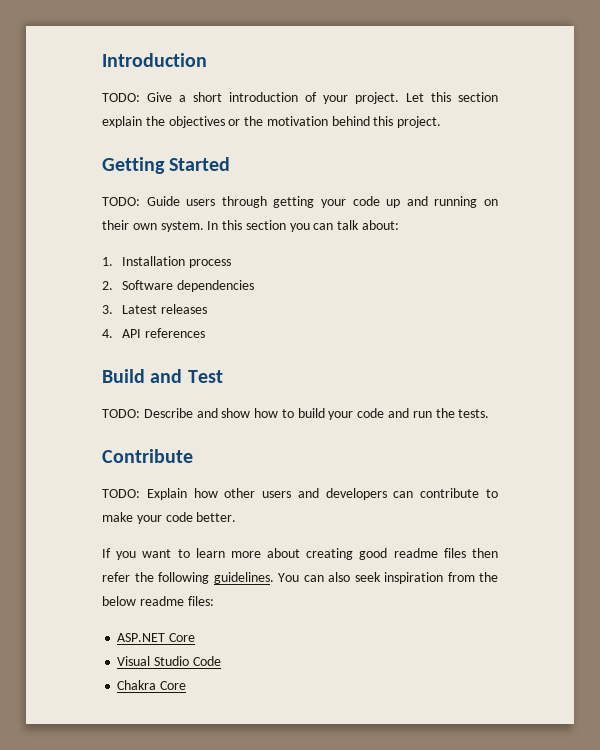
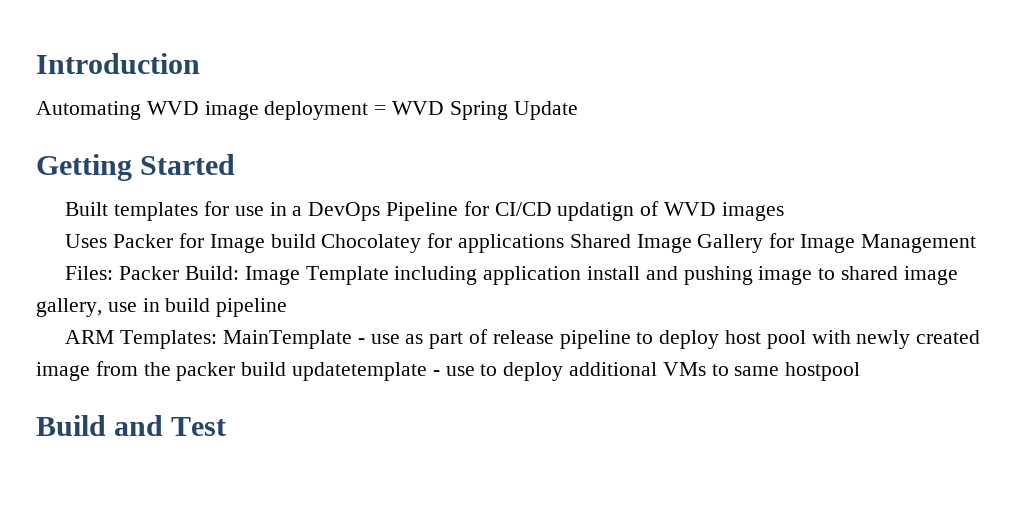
- TODO: Give a short introduction of your project. Let this section explain the objectives or the motivation behind this project.
+ Automating WVD image deployment = WVD Spring Update
  Getting Started
- TODO: Guide users through getting your code up and running on their own system. In this section you can talk about:
- 1. Installation process
- 2. Software dependencies
- 3. Latest releases
- 4. API references
+ Built templates for use in a DevOps Pipeline for CI/CD updatign of WVD images
+ Uses Packer for Image build Chocolatey for applications Shared Image Gallery for Image Management
+ Files: Packer Build: Image Template including application install and pushing image to shared image gallery, use in build pipeline
+ ARM Templates: MainTemplate - use as part of release pipeline to deploy host pool with newly created image from the packer build updatetemplate - use to deploy additional VMs to same hostpool
  Build and Test
- TODO: Describe and show how to build your code and run the tests.
- Contribute
- TODO: Explain how other users and developers can contribute to make your code better.
- If you want to learn more about creating good readme files then refer the following guidelines. You can also seek inspiration from the below readme files:
- ASP.NET Core
- Visual Studio Code
- Chakra Core

